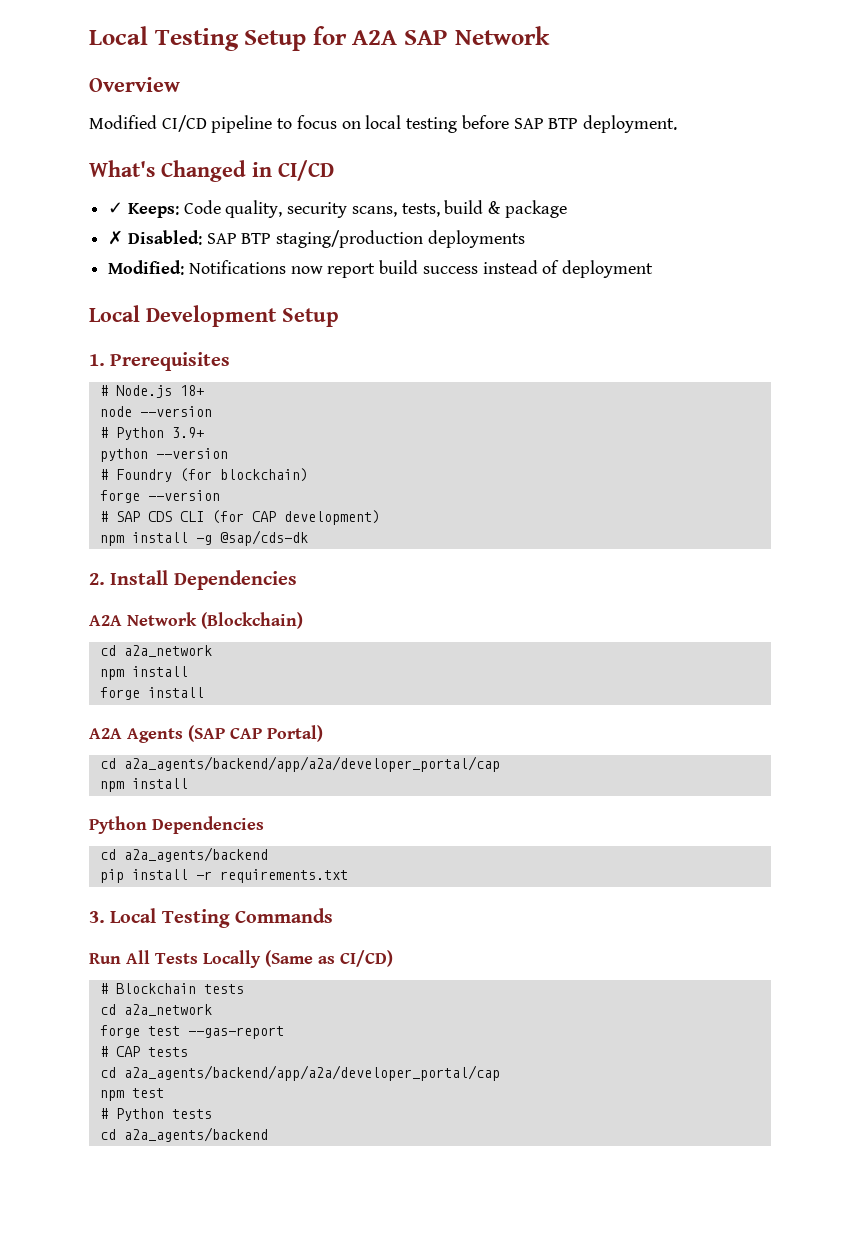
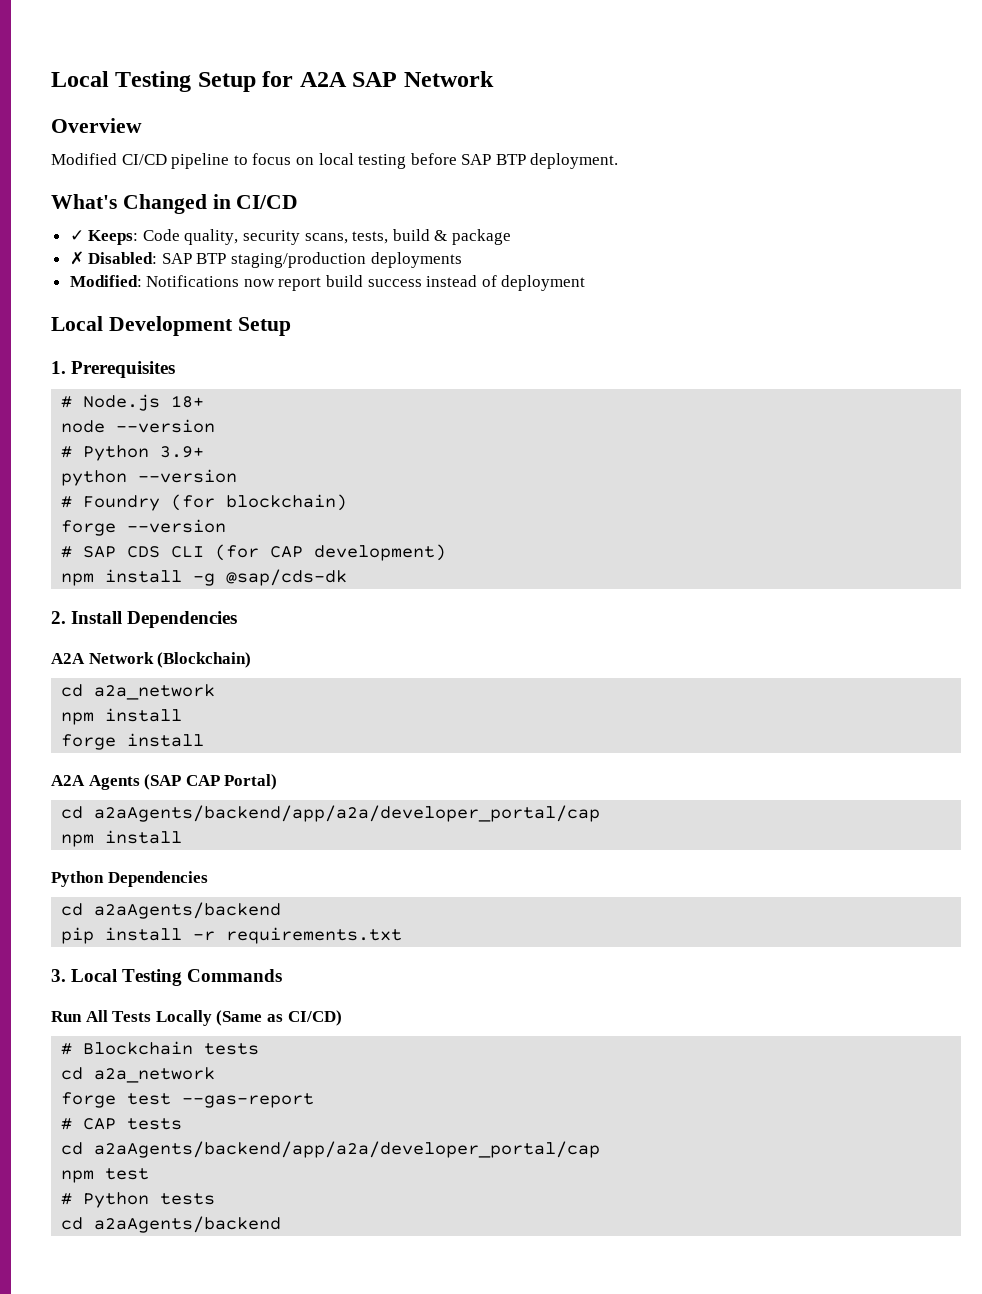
  A2A Agents (SAP CAP Portal)
- cd a2a_agents/backend/app/a2a/developer_portal/cap
+ cd a2aAgents/backend/app/a2a/developer_portal/cap
  Python Dependencies
- cd a2a_agents/backend
+ cd a2aAgents/backend
  # CAP tests
- cd a2a_agents/backend/app/a2a/developer_portal/cap
+ cd a2aAgents/backend/app/a2a/developer_portal/cap
  # Python tests
- cd a2a_agents/backend
+ cd a2aAgents/backend

